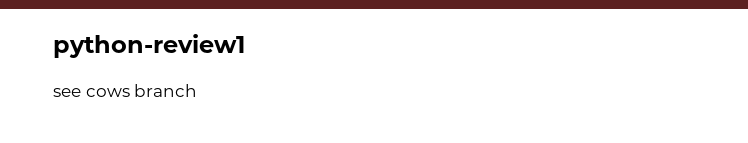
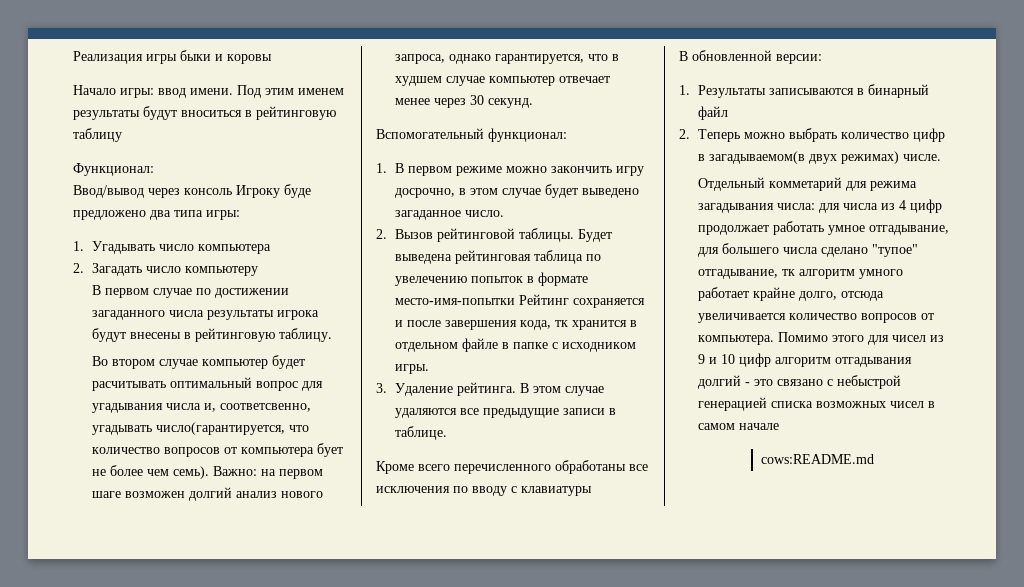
- python-review1
- see cows branch
+ Реализация игры быки и коровы
+ Начало игры: ввод имени. Под этим именем результаты будут вноситься в рейтинговую таблицу
+ Функционал:
+ Ввод/вывод через консоль Игроку буде предложено два типа игры:
+ 1. Угадывать число компьютера
+ 2. Загадать число компьютеру
+ В первом случае по достижении загаданного числа результаты игрока будут внесены в рейтинговую таблицу.
+ Во втором случае компьютер будет расчитывать оптимальный вопрос для угадывания числа и, соответсвенно, угадывать число(гарантируется, что количество вопросов от компьютера бует не более чем семь). Важно: на первом шаге возможен долгий анализ нового запроса, однако гарантируется, что в худшем случае компьютер отвечает менее через 30 секунд.
+ Вспомогательный функционал:
+ 1. В первом режиме можно закончить игру досрочно, в этом случае будет выведено загаданное число.
+ 2. Вызов рейтинговой таблицы. Будет выведена рейтинговая таблица по увелечению попыток в формате место-имя-попытки Рейтинг сохраняется и после завершения кода, тк хранится в отдельном файле в папке с исходником игры.
+ 3. Удаление рейтинга. В этом случае удаляются все предыдущие записи в таблице.
+ Кроме всего перечисленного обработаны все исключения по вводу с клавиатуры
+ В обновленной версии:
+ 1. Результаты записываются в бинарный файл
+ 2. Теперь можно выбрать количество цифр в загадываемом(в двух режимах) числе.
+ Отдельный комметарий для режима загадывания числа: для числа из 4 цифр продолжает работать умное отгадывание, для большего числа сделано "тупое" отгадывание, тк алгоритм умного работает крайне долго, отсюда увеличивается количество вопросов от компьютера. Помимо этого для чисел из 9 и 10 цифр алгоритм отгадывания долгий - это связано с небыстрой генерацией списка возможных чисел в самом начале
+ cows:README.md

